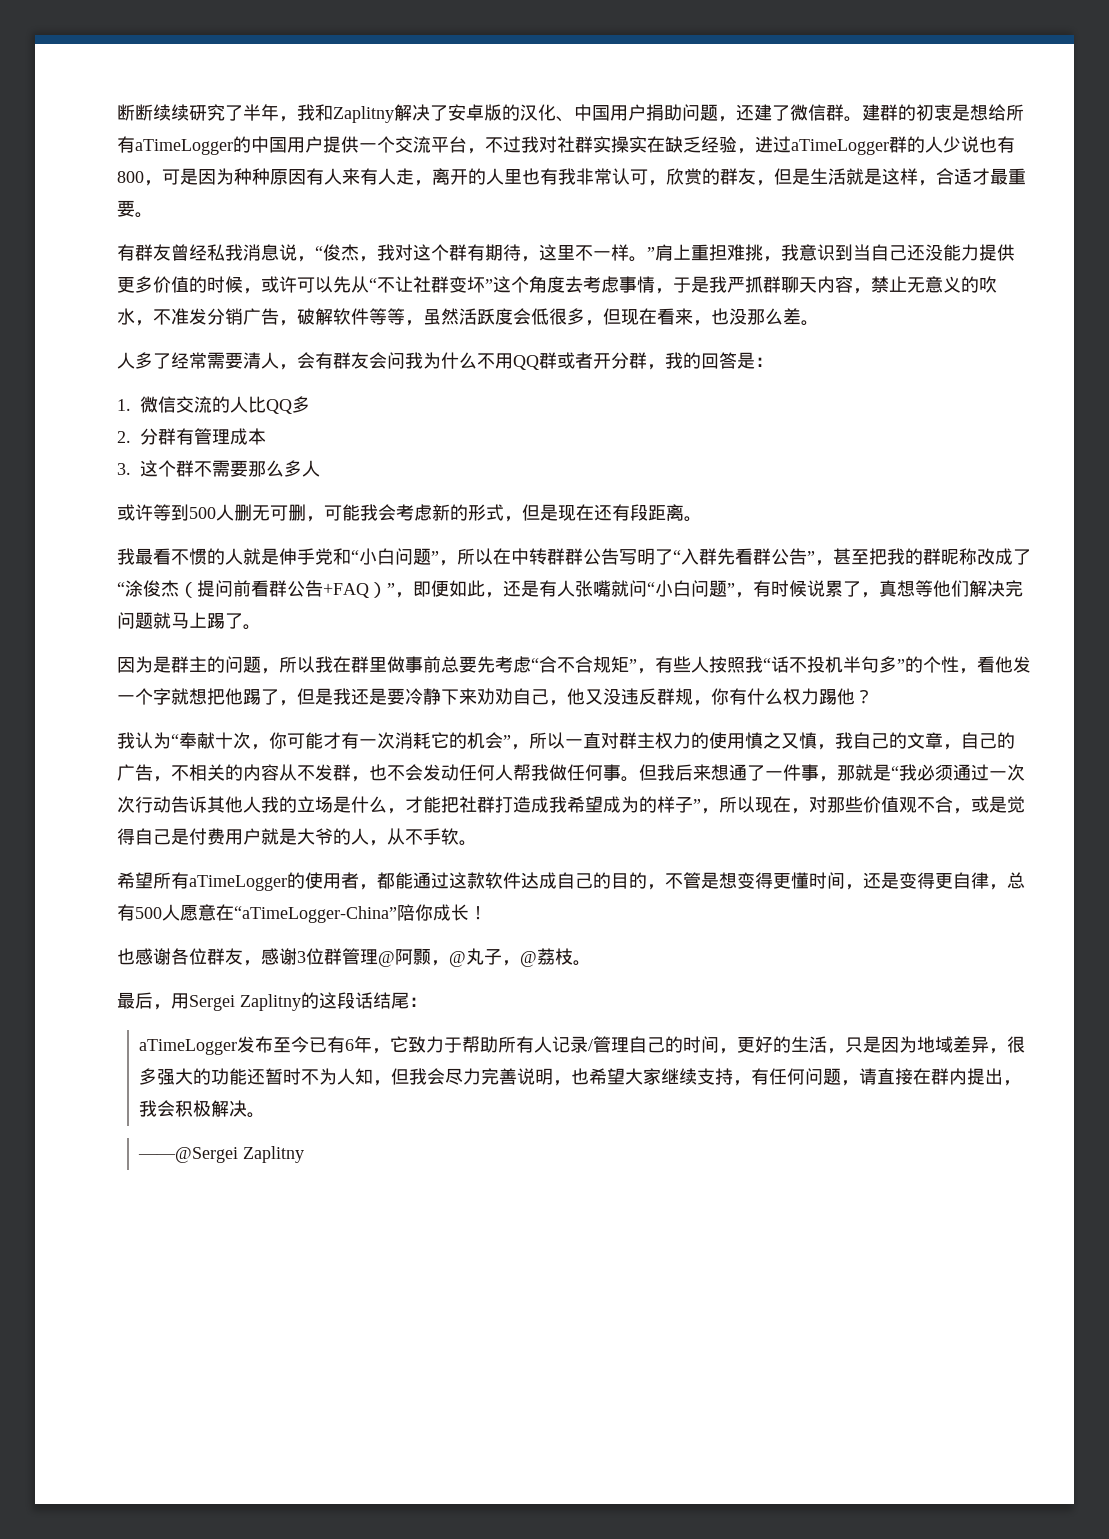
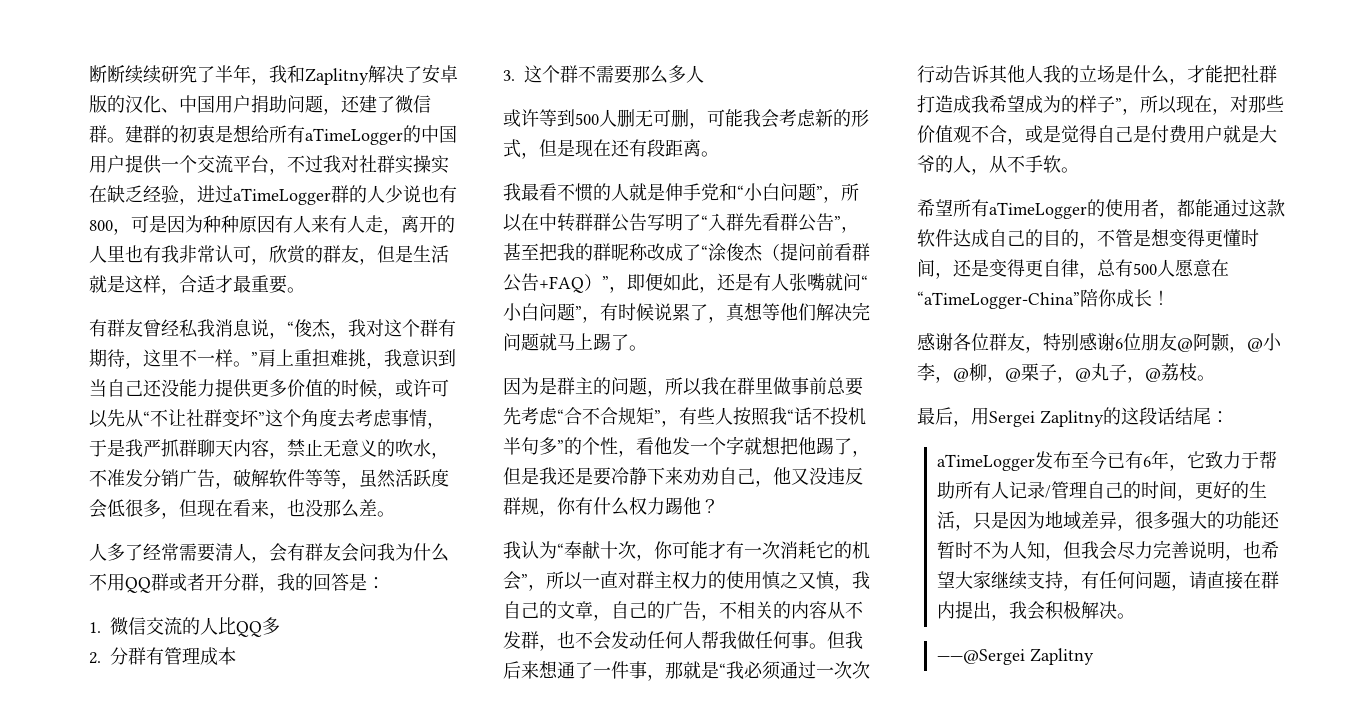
- 也感谢各位群友，感谢3位群管理@阿颢，@丸子，@荔枝。
+ 感谢各位群友，特别感谢6位朋友@阿颢，@小李，@柳，@栗子，@丸子，@荔枝。

